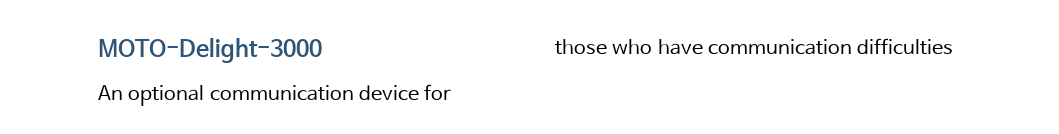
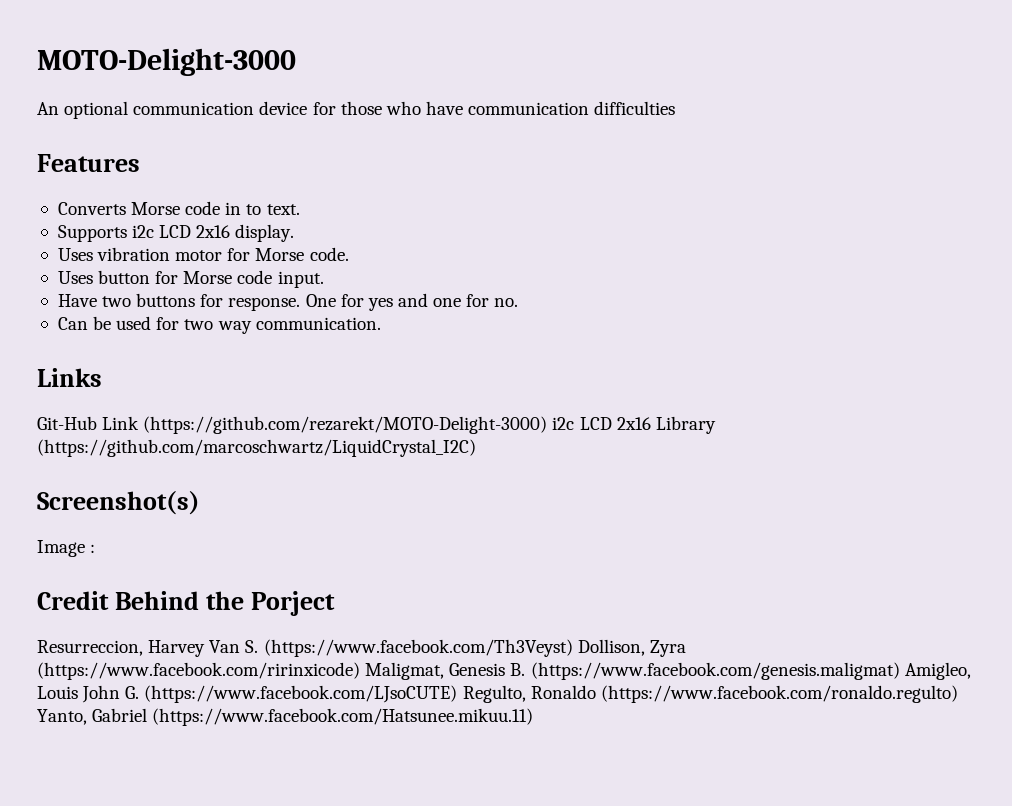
+ Features
+ Converts Morse code in to text.
+ Supports i2c LCD 2x16 display.
+ Uses vibration motor for Morse code.
+ Uses button for Morse code input.
+ Have two buttons for response. One for yes and one for no.
+ Can be used for two way communication.
+ Links
+ Git-Hub Link (https://github.com/rezarekt/MOTO-Delight-3000) i2c LCD 2x16 Library (https://github.com/marcoschwartz/LiquidCrystal_I2C)
+ Screenshot(s)
+ Image :
+ Credit Behind the Porject
+ Resurreccion, Harvey Van S. (https://www.facebook.com/Th3Veyst) Dollison, Zyra (https://www.facebook.com/ririnxicode) Maligmat, Genesis B. (https://www.facebook.com/genesis.maligmat) Amigleo, Louis John G. (https://www.facebook.com/LJsoCUTE) Regulto, Ronaldo (https://www.facebook.com/ronaldo.regulto) Yanto, Gabriel (https://www.facebook.com/Hatsunee.mikuu.11)

